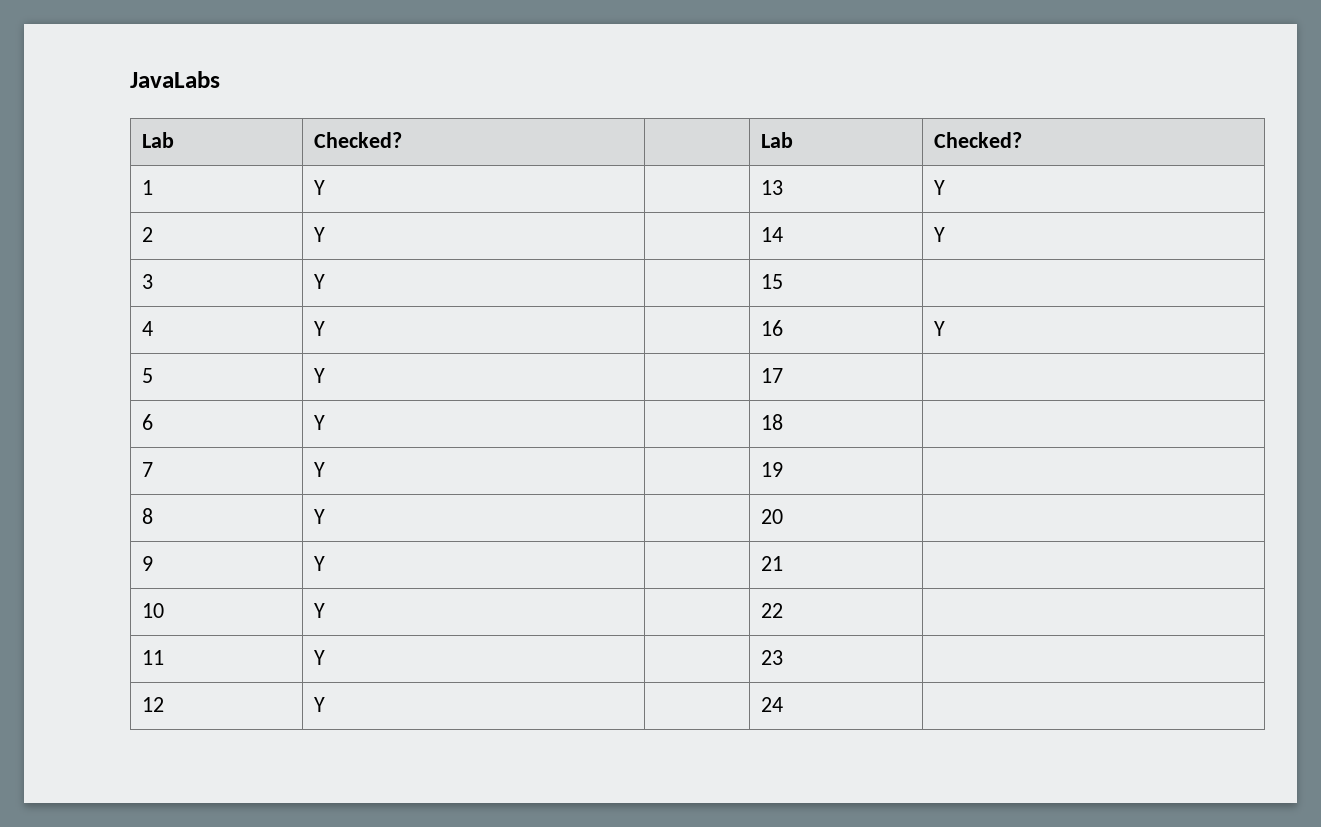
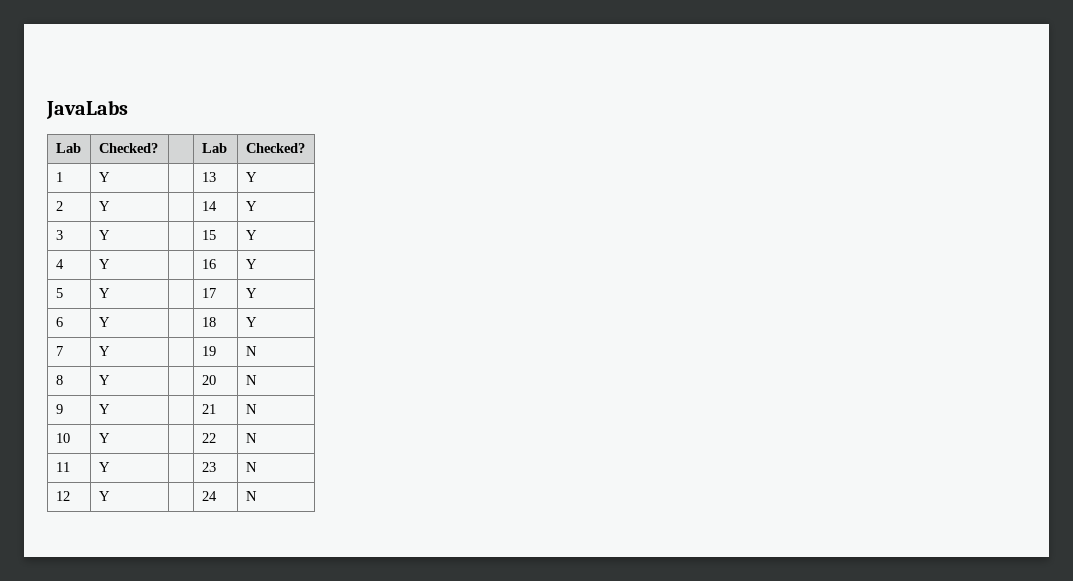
- 3 | Y | | 15 |
+ 3 | Y | | 15 | Y
- 5 | Y | | 17 |
+ 5 | Y | | 17 | Y
- 6 | Y | | 18 |
+ 6 | Y | | 18 | Y
- 7 | Y | | 19 |
+ 7 | Y | | 19 | N
- 8 | Y | | 20 |
+ 8 | Y | | 20 | N
- 9 | Y | | 21 |
+ 9 | Y | | 21 | N
- 10 | Y | | 22 |
+ 10 | Y | | 22 | N
- 11 | Y | | 23 |
+ 11 | Y | | 23 | N
- 12 | Y | | 24 |
+ 12 | Y | | 24 | N

